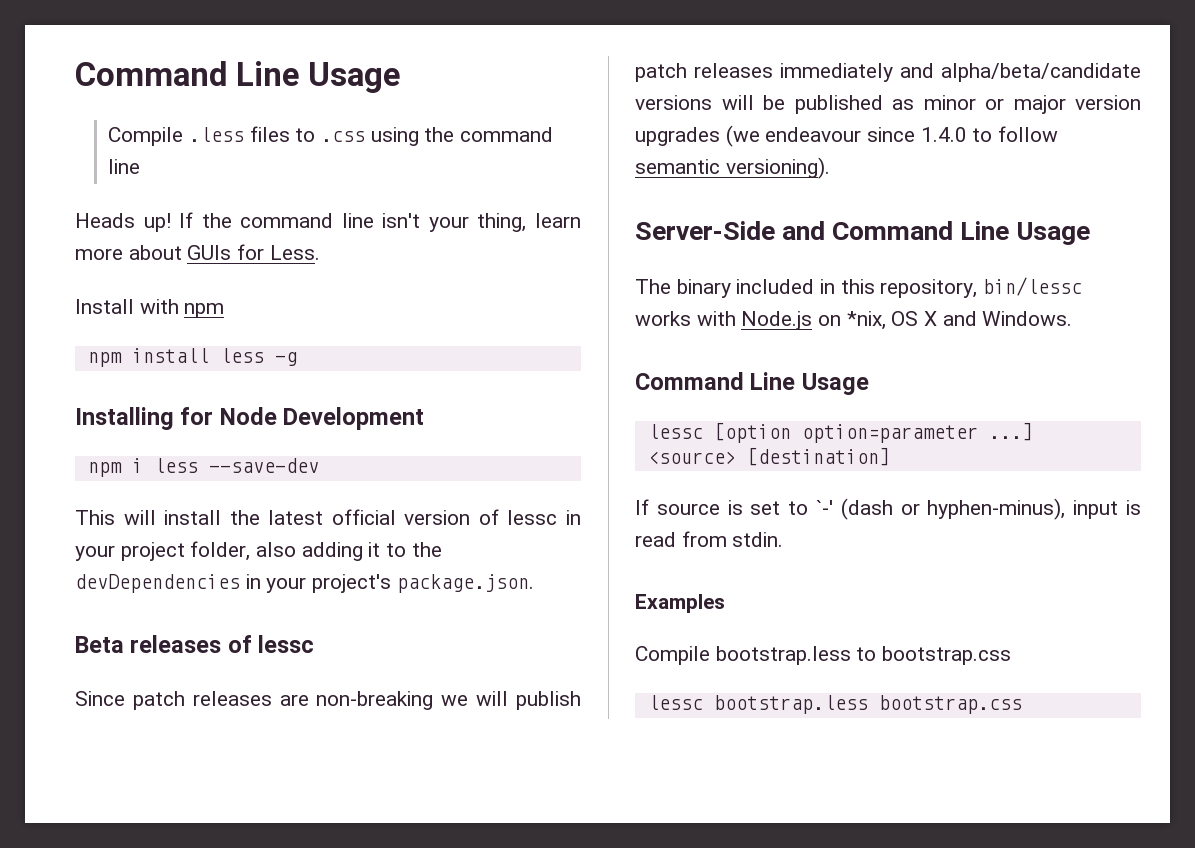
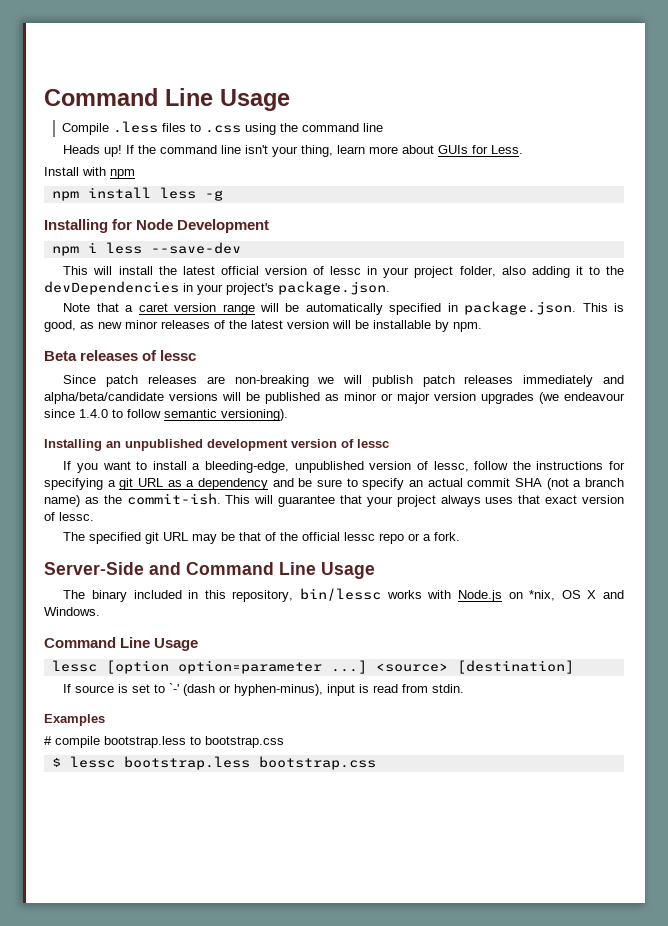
+ Note that a caret version range will be automatically specified in package.json. This is good, as new minor releases of the latest version will be installable by npm.
+ Installing an unpublished development version of lessc
+ If you want to install a bleeding-edge, unpublished version of lessc, follow the instructions for specifying a git URL as a dependency and be sure to specify an actual commit SHA (not a branch name) as the commit-ish. This will guarantee that your project always uses that exact version of lessc.
+ The specified git URL may be that of the official lessc repo or a fork.
- Compile bootstrap.less to bootstrap.css
+ # compile bootstrap.less to bootstrap.css
- lessc bootstrap.less bootstrap.css
+ $ lessc bootstrap.less bootstrap.css

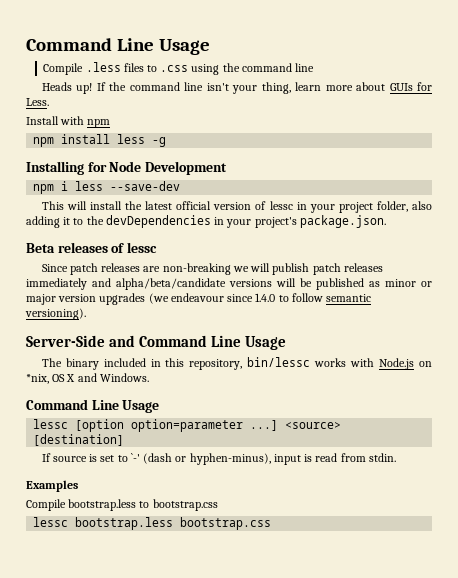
- Note that a caret version range will be automatically specified in package.json. This is good, as new minor releases of the latest version will be installable by npm.
- Installing an unpublished development version of lessc
- If you want to install a bleeding-edge, unpublished version of lessc, follow the instructions for specifying a git URL as a dependency and be sure to specify an actual commit SHA (not a branch name) as the commit-ish. This will guarantee that your project always uses that exact version of lessc.
- The specified git URL may be that of the official lessc repo or a fork.
- # compile bootstrap.less to bootstrap.css
+ Compile bootstrap.less to bootstrap.css
- $ lessc bootstrap.less bootstrap.css
+ lessc bootstrap.less bootstrap.css

